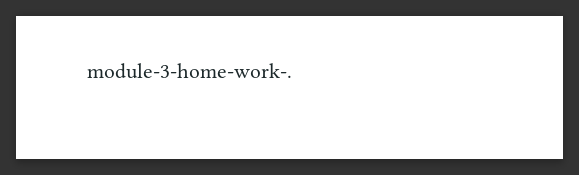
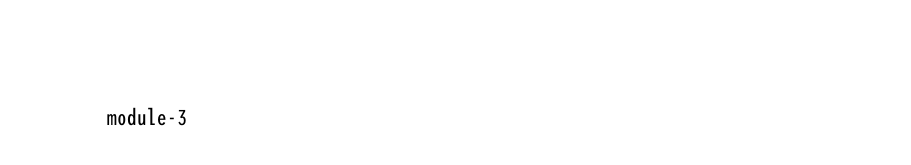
- module-3-home-work-.
+ module-3

